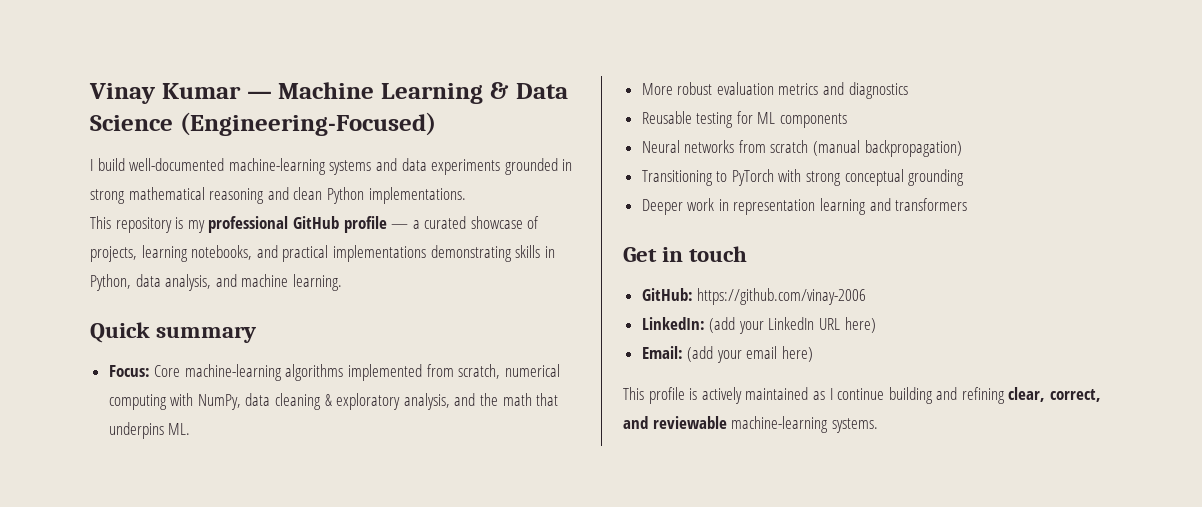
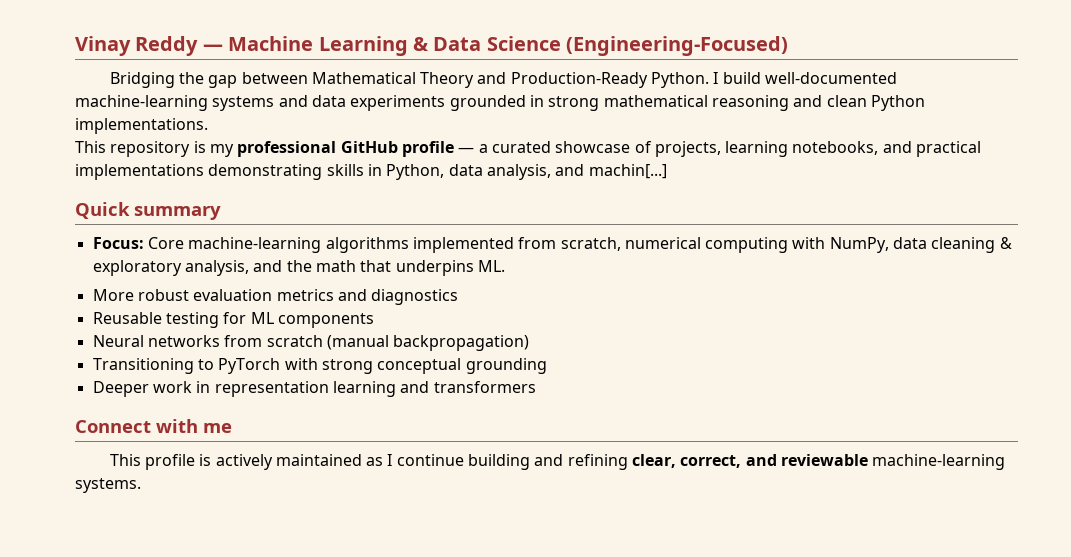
- Vinay Kumar — Machine Learning & Data Science (Engineering-Focused)
+ Vinay Reddy — Machine Learning & Data Science (Engineering-Focused)
+ Bridging the gap between Mathematical Theory and Production-Ready Python.
- This repository is my professional GitHub profile — a curated showcase of projects, learning notebooks, and practical implementations demonstrating skills in Python, data analysis, and machine learning.
+ This repository is my professional GitHub profile — a curated showcase of projects, learning notebooks, and practical implementations demonstrating skills in Python, data analysis, and machin[...]
- Get in touch
- GitHub: https://github.com/vinay-2006
- LinkedIn: (add your LinkedIn URL here)
- Email: (add your email here)
+ Connect with me

